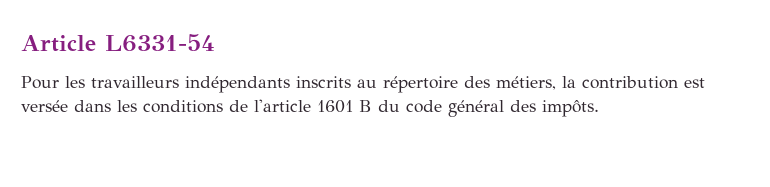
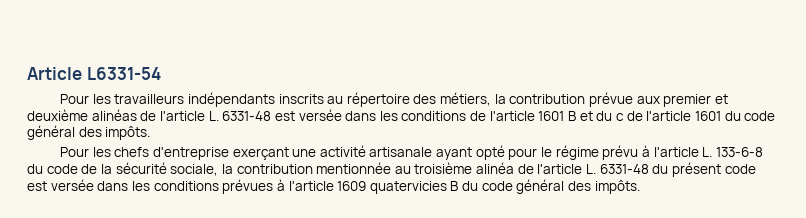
- Pour les travailleurs indépendants inscrits au répertoire des métiers, la contribution est versée dans les conditions de l'article 1601 B du code général des impôts.
+ Pour les travailleurs indépendants inscrits au répertoire des métiers, la contribution prévue aux premier et deuxième alinéas de l'article L. 6331-48 est versée dans les conditions de l'article 1601 B et du c de l'article 1601 du code général des impôts.
+ Pour les chefs d'entreprise exerçant une activité artisanale ayant opté pour le régime prévu à l'article L. 133-6-8 du code de la sécurité sociale, la contribution mentionnée au troisième alinéa de l'article L. 6331-48 du présent code est versée dans les conditions prévues à l'article 1609 quatervicies B du code général des impôts.

